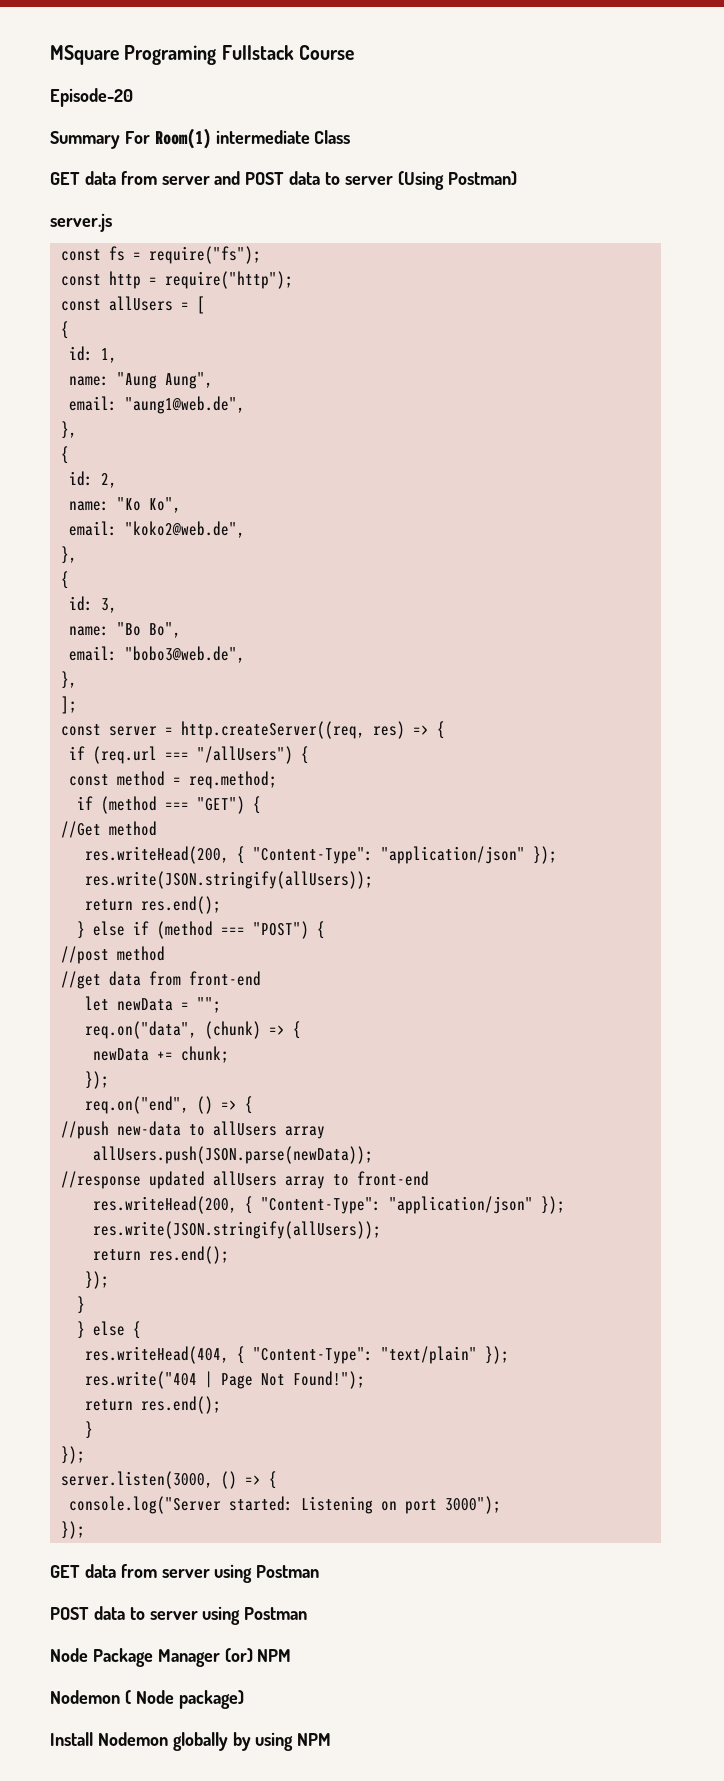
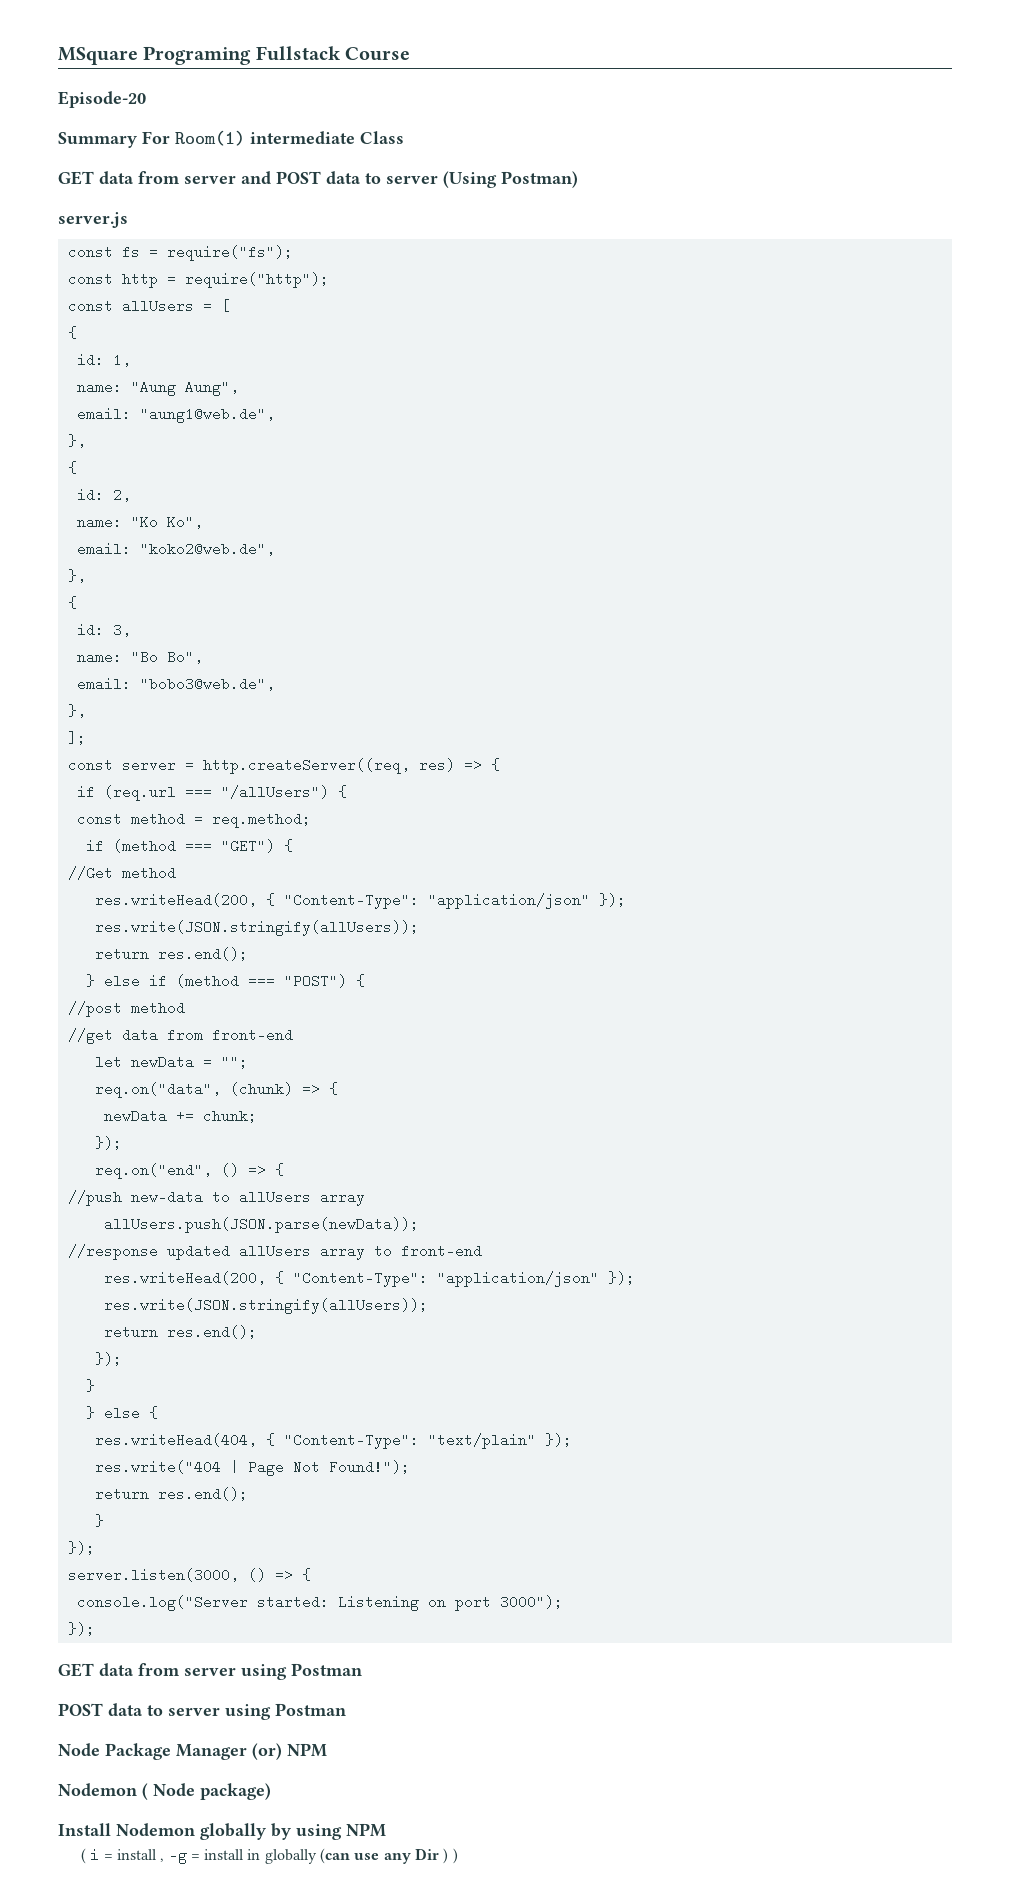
+ ( i = install , -g = install in globally (can use any Dir ) )

